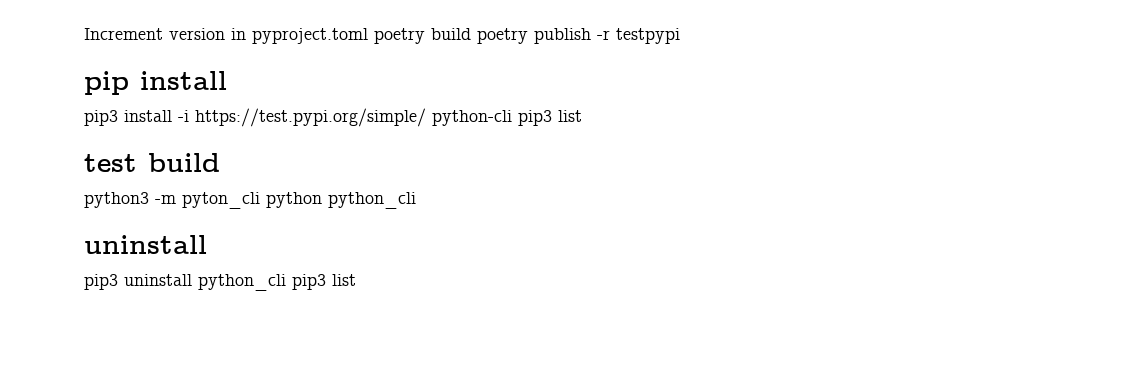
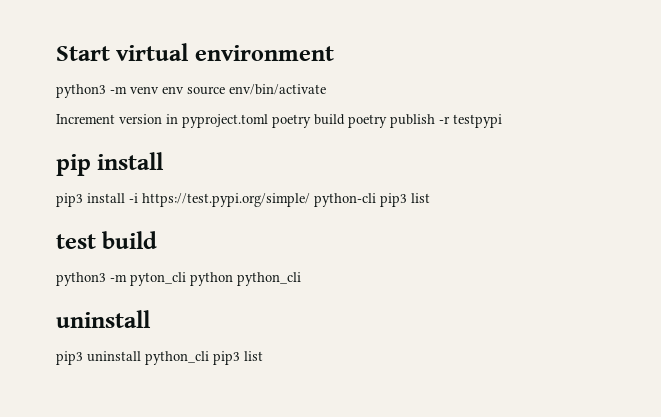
+ Start virtual environment
+ python3 -m venv env source env/bin/activate

